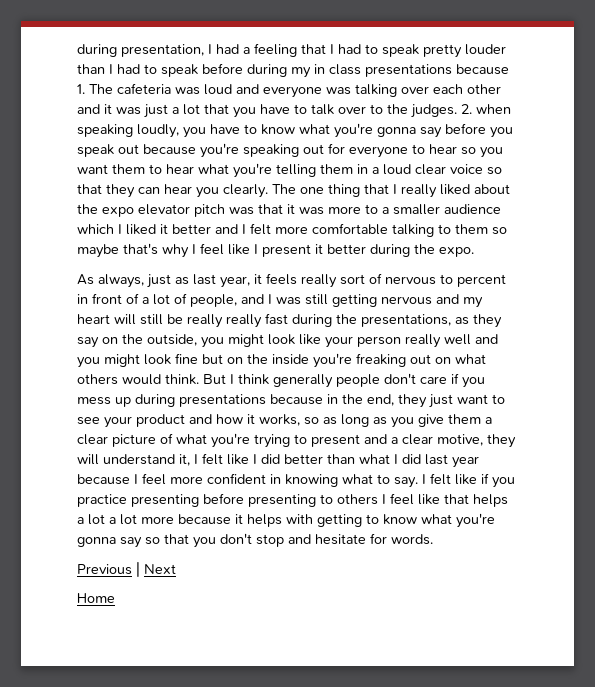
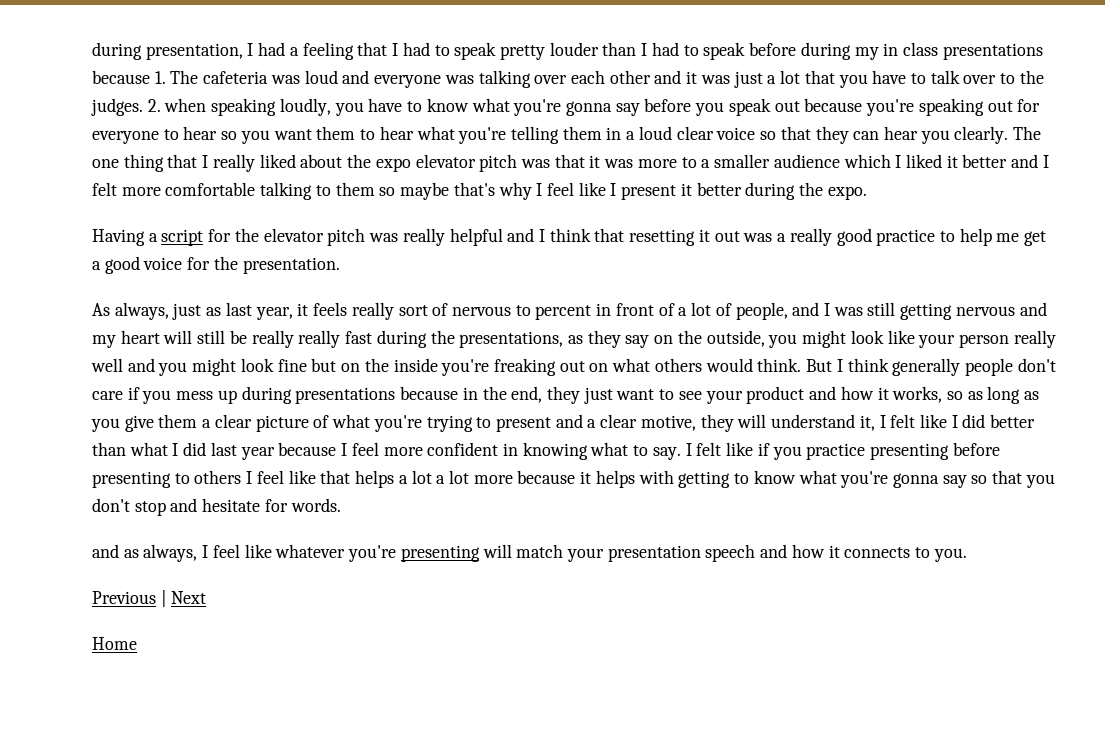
+ Having a script for the elevator pitch was really helpful and I think that resetting it out was a really good practice to help me get a good voice for the presentation.
+ and as always, I feel like whatever you're presenting will match your presentation speech and how it connects to you.

